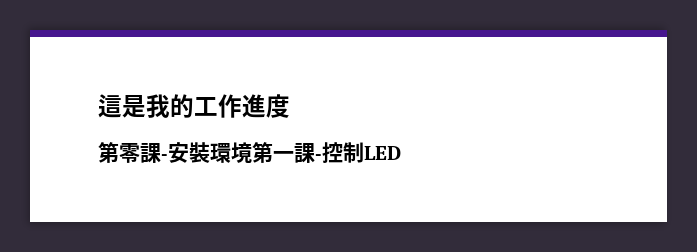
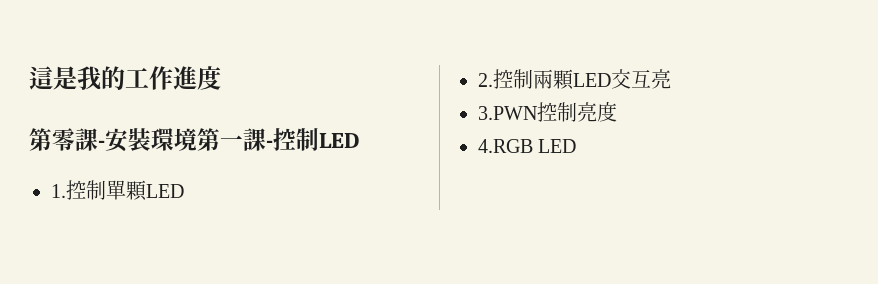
+ 1.控制單顆LED
+ 2.控制兩顆LED交互亮
+ 3.PWN控制亮度
+ 4.RGB LED

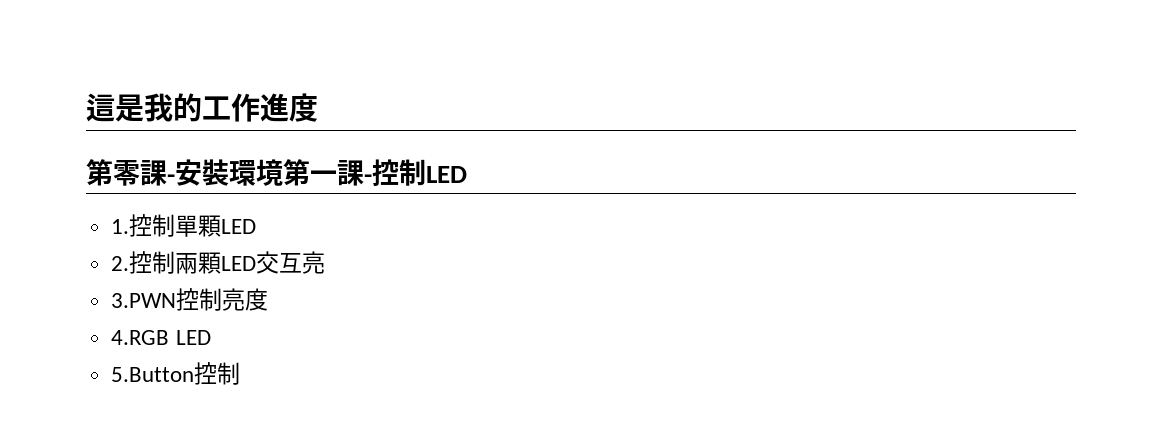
+ 5.Button控制

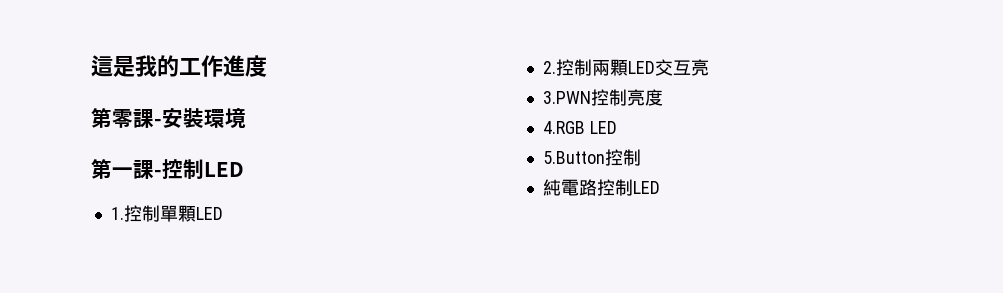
- 第零課-安裝環境第一課-控制LED
+ 第零課-安裝環境
+ 第一課-控制LED
+ 純電路控制LED

